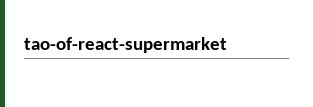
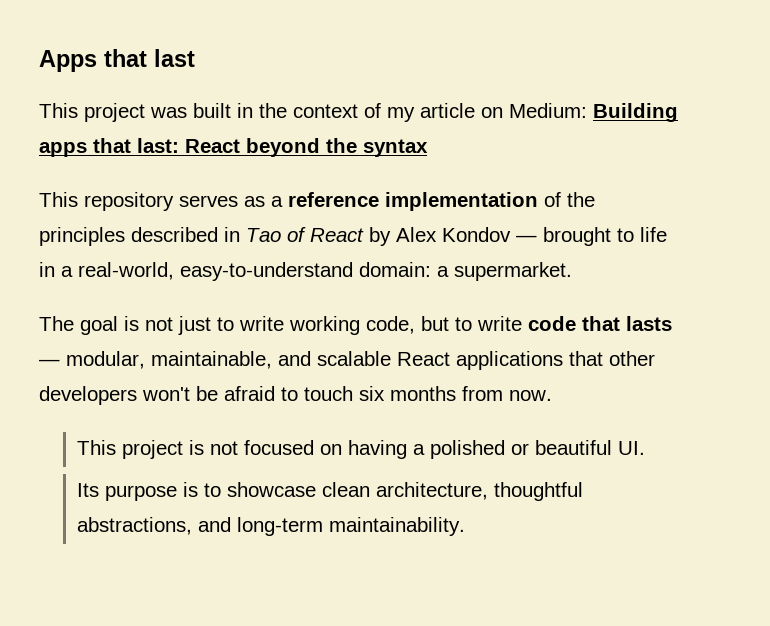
- tao-of-react-supermarket
+ Apps that last
+ This project was built in the context of my article on Medium: Building apps that last: React beyond the syntax
+ This repository serves as a reference implementation of the principles described in Tao of React by Alex Kondov — brought to life in a real-world, easy-to-understand domain: a supermarket.
+ The goal is not just to write working code, but to write code that lasts — modular, maintainable, and scalable React applications that other developers won't be afraid to touch six months from now.
+ This project is not focused on having a polished or beautiful UI.
+ Its purpose is to showcase clean architecture, thoughtful abstractions, and long-term maintainability.

